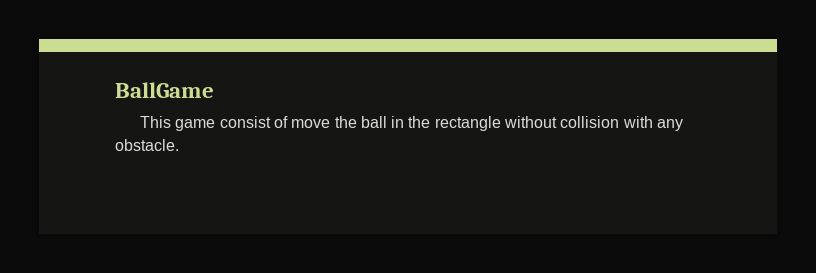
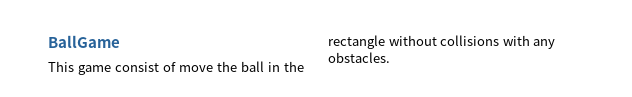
- This game consist of move the ball in the rectangle without collision with any obstacle.
+ This game consist of move the ball in the rectangle without collisions with any obstacles.

